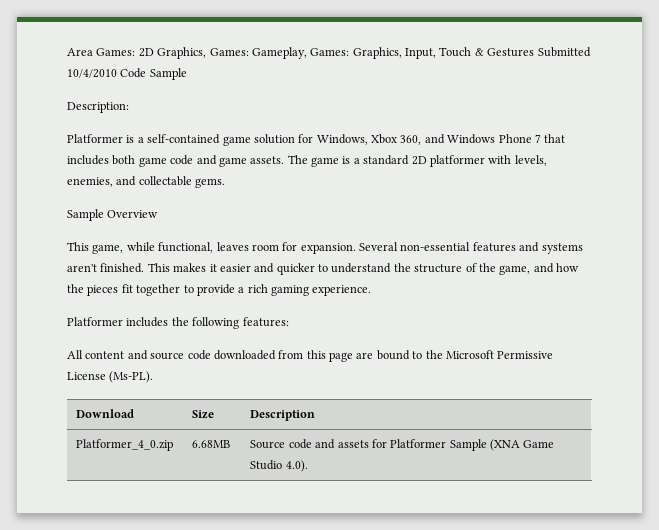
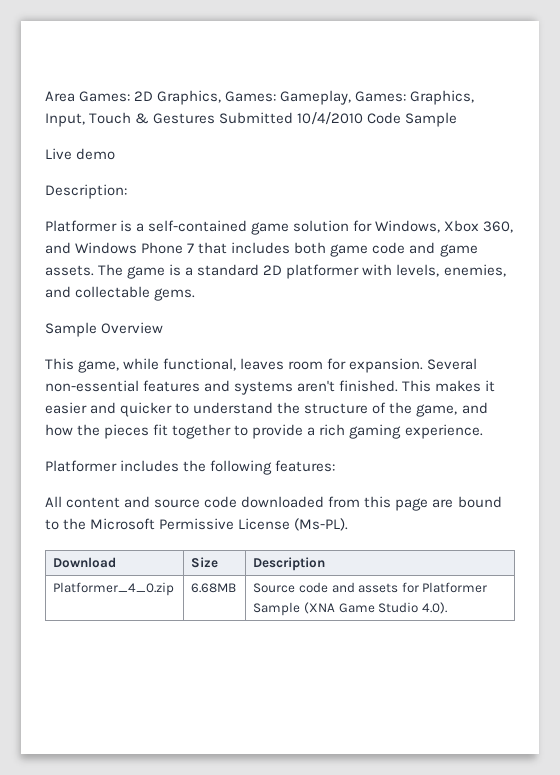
+ Live demo

